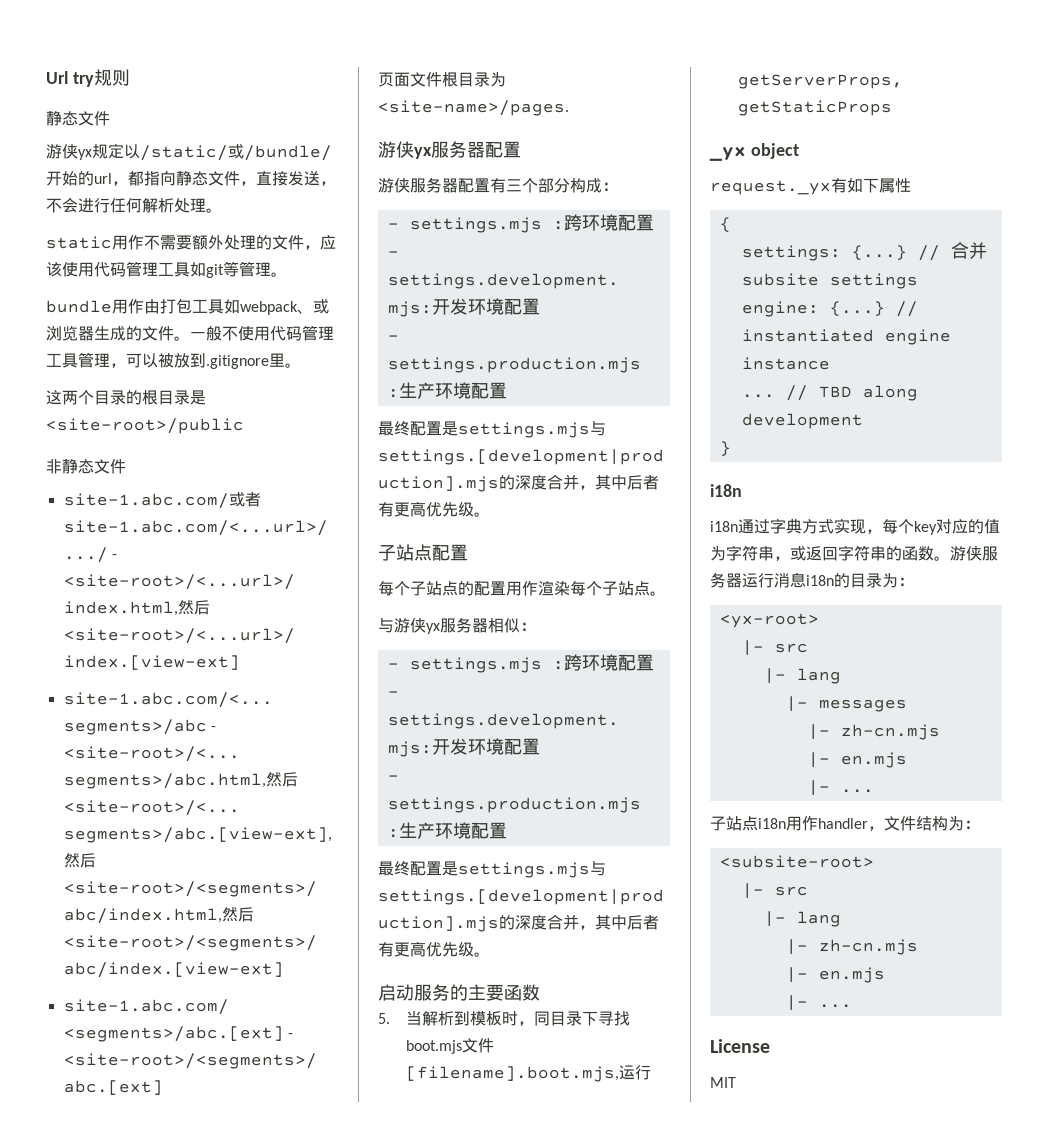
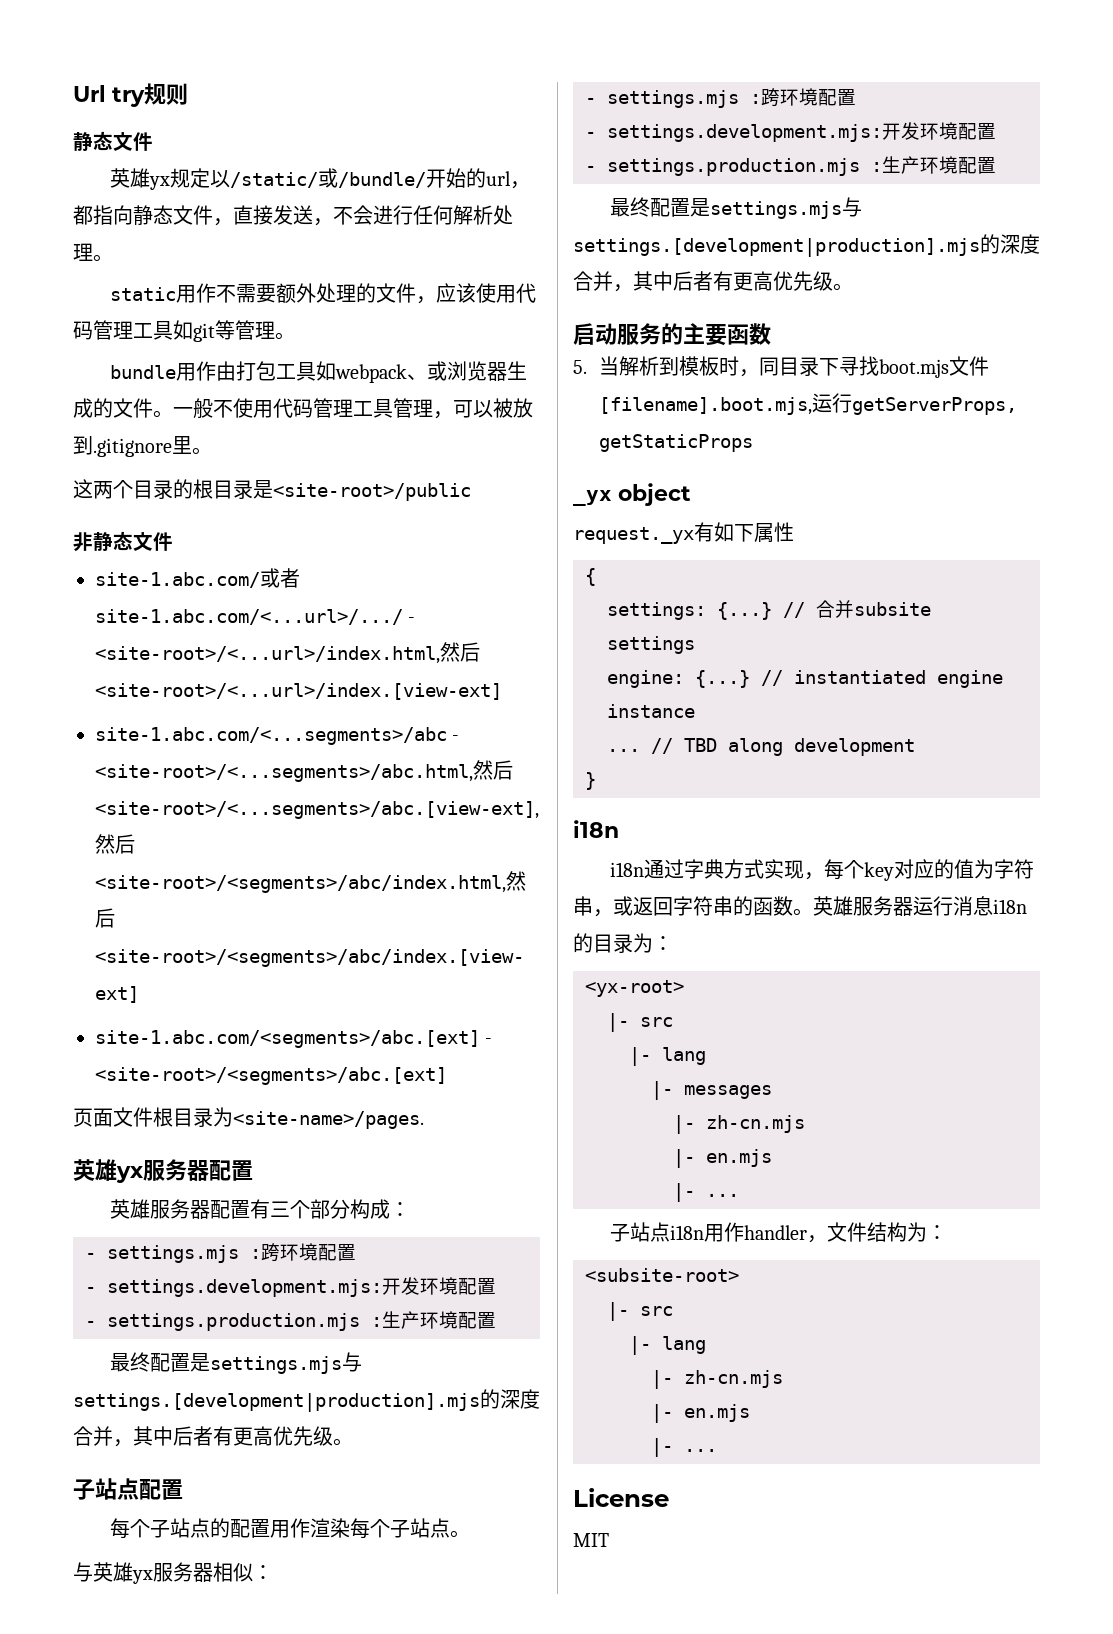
- 游侠yx规定以/static/或/bundle/开始的url，都指向静态文件，直接发送，不会进行任何解析处理。
+ 英雄yx规定以/static/或/bundle/开始的url，都指向静态文件，直接发送，不会进行任何解析处理。
- 游侠yx服务器配置
+ 英雄yx服务器配置
- 游侠服务器配置有三个部分构成：
+ 英雄服务器配置有三个部分构成：
- 与游侠yx服务器相似：
+ 与英雄yx服务器相似：
- 游侠服务器运行消息i18n的目录为：
+ 英雄服务器运行消息i18n的目录为：

